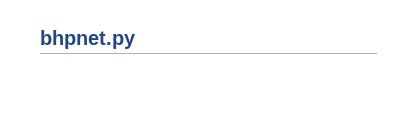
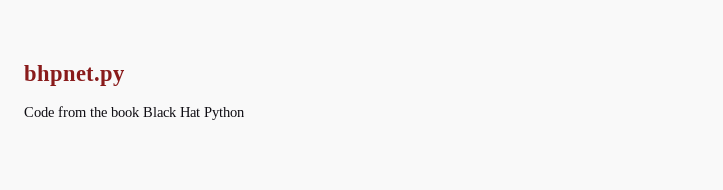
+ Code from the book Black Hat Python

